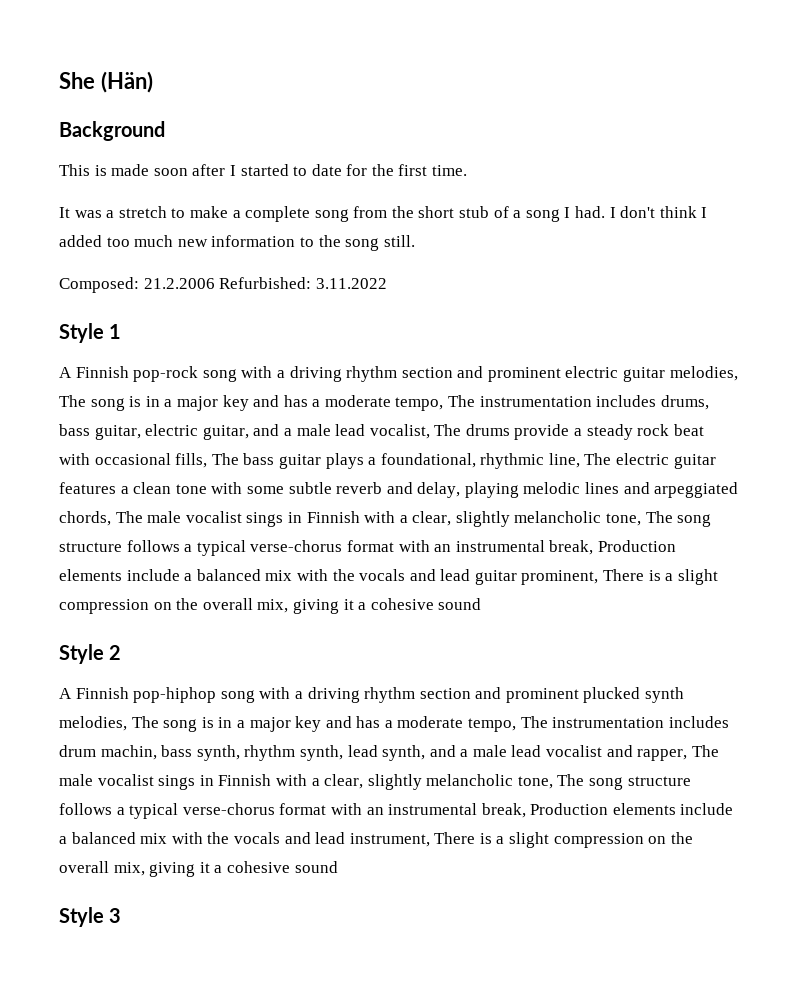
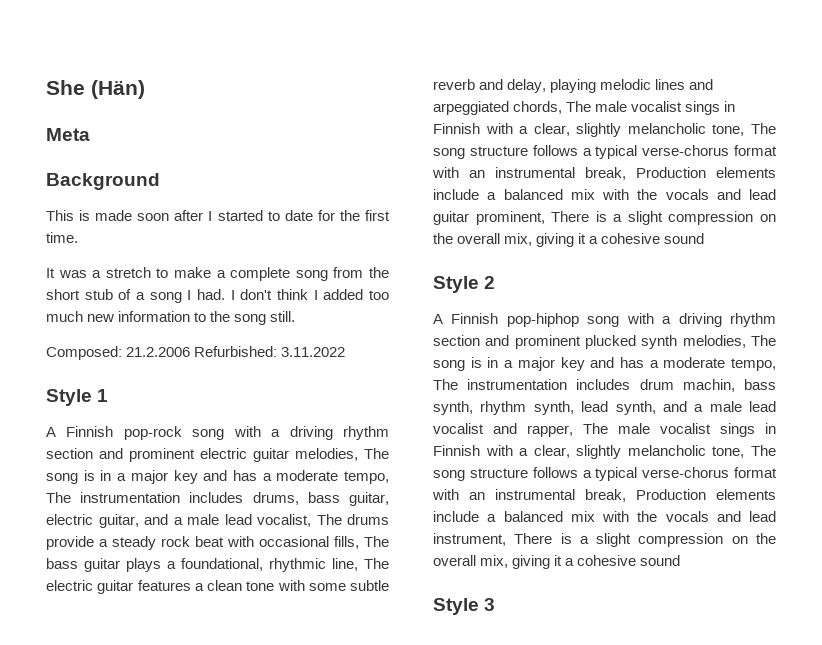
+ Meta

